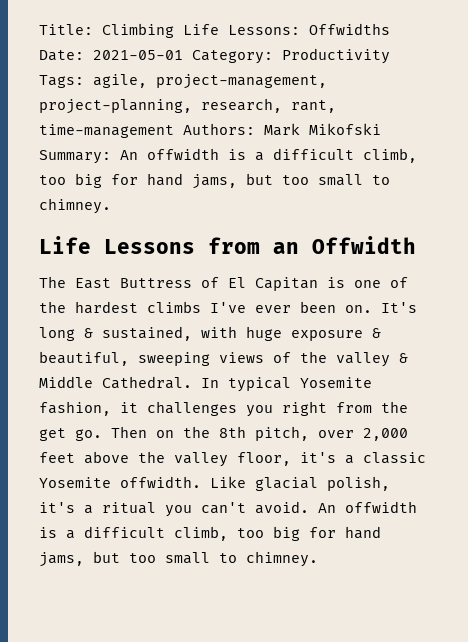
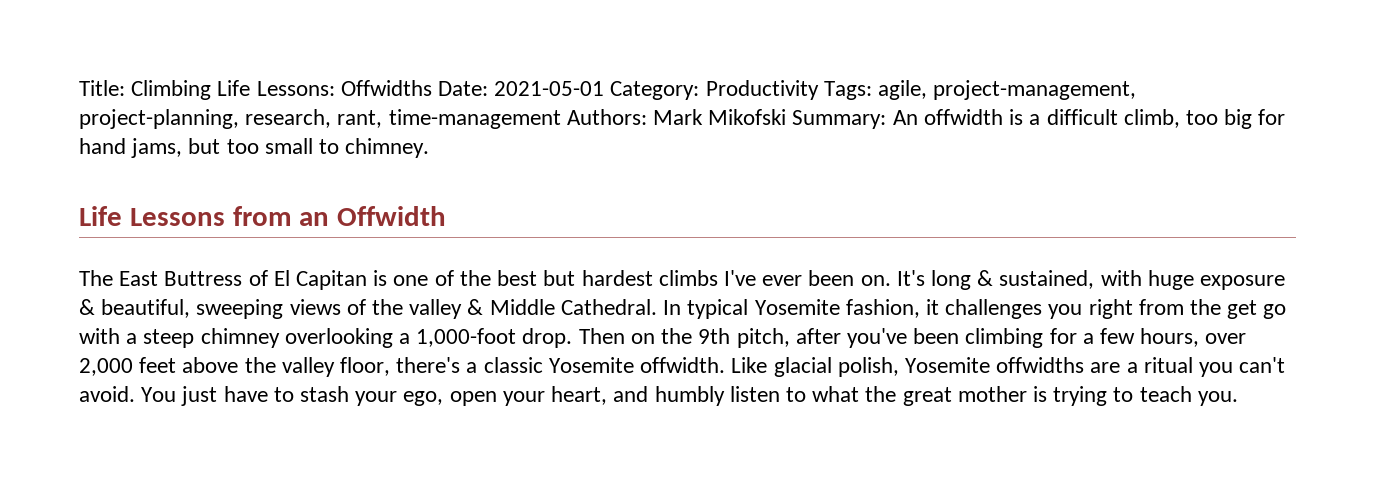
- The East Buttress of El Capitan is one of the hardest climbs I've ever been on.
+ The East Buttress of El Capitan is one of the best but hardest climbs I've ever been on.
- In typical Yosemite fashion, it challenges you right from the get go. Then on the 8th pitch, over 2,000 feet above the valley floor, it's a classic Yosemite offwidth.
+ In typical Yosemite fashion, it challenges you right from the get go with a steep chimney overlooking a 1,000-foot drop. Then on the 9th pitch, after you've been climbing for a few hours, over 2,000 feet above the valley floor, there's a classic Yosemite offwidth.
- Like glacial polish, it's a ritual you can't avoid. An offwidth is a difficult climb, too big for hand jams, but too small to chimney.
+ Like glacial polish, Yosemite offwidths are a ritual you can't avoid. You just have to stash your ego, open your heart, and humbly listen to what the great mother is trying to teach you.

